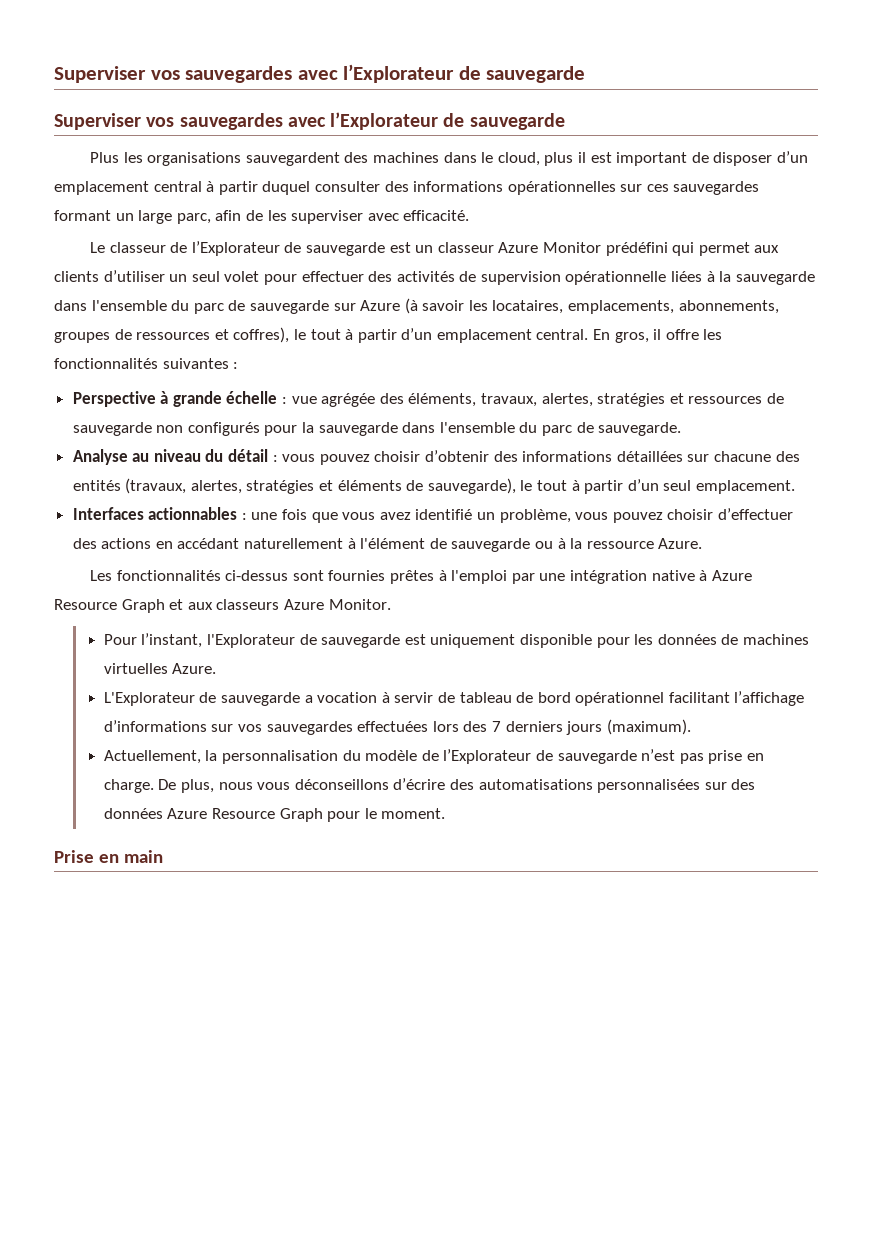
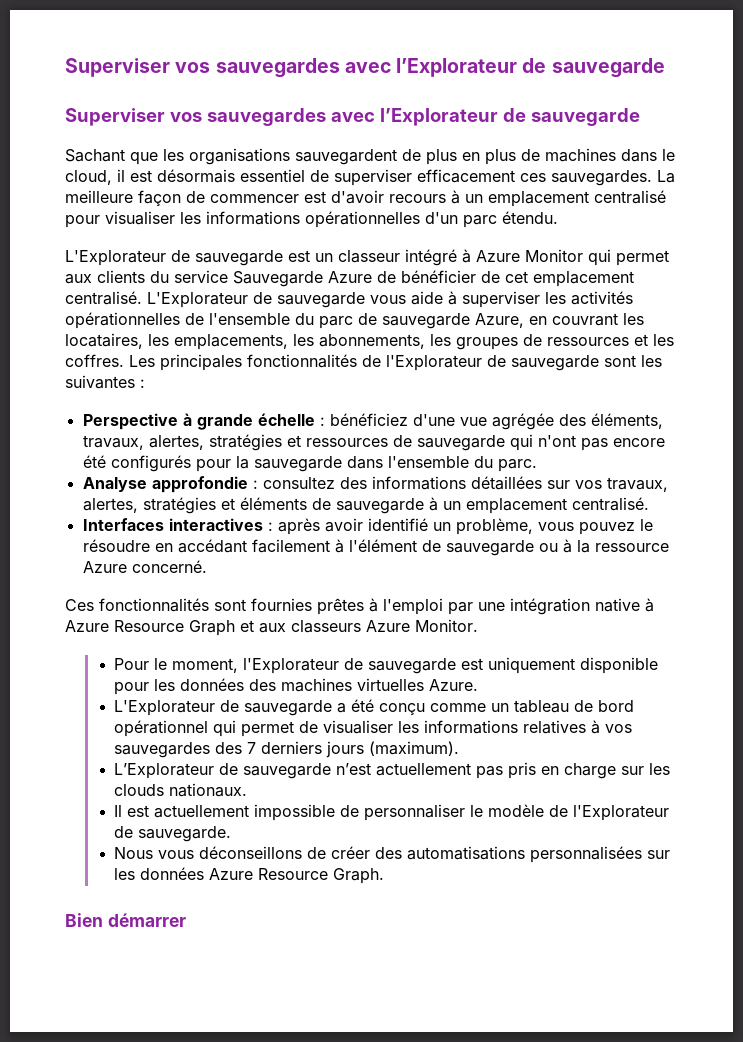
- Plus les organisations sauvegardent des machines dans le cloud, plus il est important de disposer d’un emplacement central à partir duquel consulter des informations opérationnelles sur ces sauvegardes formant un large parc, afin de les superviser avec efficacité.
- Le classeur de l’Explorateur de sauvegarde est un classeur Azure Monitor prédéfini qui permet aux clients d’utiliser un seul volet pour effectuer des activités de supervision opérationnelle liées à la sauvegarde dans l'ensemble du parc de sauvegarde sur Azure (à savoir les locataires, emplacements, abonnements, groupes de ressources et coffres), le tout à partir d’un emplacement central. En gros, il offre les fonctionnalités suivantes :
+ Sachant que les organisations sauvegardent de plus en plus de machines dans le cloud, il est désormais essentiel de superviser efficacement ces sauvegardes. La meilleure façon de commencer est d'avoir recours à un emplacement centralisé pour visualiser les informations opérationnelles d'un parc étendu.
+ L'Explorateur de sauvegarde est un classeur intégré à Azure Monitor qui permet aux clients du service Sauvegarde Azure de bénéficier de cet emplacement centralisé. L'Explorateur de sauvegarde vous aide à superviser les activités opérationnelles de l'ensemble du parc de sauvegarde Azure, en couvrant les locataires, les emplacements, les abonnements, les groupes de ressources et les coffres. Les principales fonctionnalités de l'Explorateur de sauvegarde sont les suivantes :
- vue agrégée des éléments, travaux, alertes, stratégies et ressources de sauvegarde non configurés pour la sauvegarde dans l'ensemble du parc de sauvegarde.
- Analyse au niveau du détail : vous pouvez choisir d’obtenir des informations détaillées sur chacune des entités (travaux, alertes, stratégies et éléments de sauvegarde), le tout à partir d’un seul emplacement.
- Interfaces actionnables : une fois que vous avez identifié un problème, vous pouvez choisir d’effectuer des actions en accédant naturellement à l'élément de sauvegarde ou à la ressource Azure.
- Les fonctionnalités ci-dessus sont fournies prêtes à l'emploi par une intégration native à Azure Resource Graph et aux classeurs Azure Monitor.
+ bénéficiez d'une vue agrégée des éléments, travaux, alertes, stratégies et ressources de sauvegarde qui n'ont pas encore été configurés pour la sauvegarde dans l'ensemble du parc.
+ Analyse approfondie : consultez des informations détaillées sur vos travaux, alertes, stratégies et éléments de sauvegarde à un emplacement centralisé.
+ Interfaces interactives : après avoir identifié un problème, vous pouvez le résoudre en accédant facilement à l'élément de sauvegarde ou à la ressource Azure concerné.
+ Ces fonctionnalités sont fournies prêtes à l'emploi par une intégration native à Azure Resource Graph et aux classeurs Azure Monitor.
- Pour l’instant, l'Explorateur de sauvegarde est uniquement disponible pour les données de machines virtuelles Azure.
+ Pour le moment, l'Explorateur de sauvegarde est uniquement disponible pour les données des machines virtuelles Azure.
- L'Explorateur de sauvegarde a vocation à servir de tableau de bord opérationnel facilitant l’affichage d’informations sur vos sauvegardes effectuées lors des 7 derniers jours (maximum).
+ L'Explorateur de sauvegarde a été conçu comme un tableau de bord opérationnel qui permet de visualiser les informations relatives à vos sauvegardes des 7 derniers jours (maximum).
- Actuellement, la personnalisation du modèle de l’Explorateur de sauvegarde n’est pas prise en charge. De plus, nous vous déconseillons d’écrire des automatisations personnalisées sur des données Azure Resource Graph pour le moment.
- Prise en main
+ L’Explorateur de sauvegarde n’est actuellement pas pris en charge sur les clouds nationaux.
+ Il est actuellement impossible de personnaliser le modèle de l'Explorateur de sauvegarde.
+ Nous vous déconseillons de créer des automatisations personnalisées sur les données Azure Resource Graph.
+ Bien démarrer

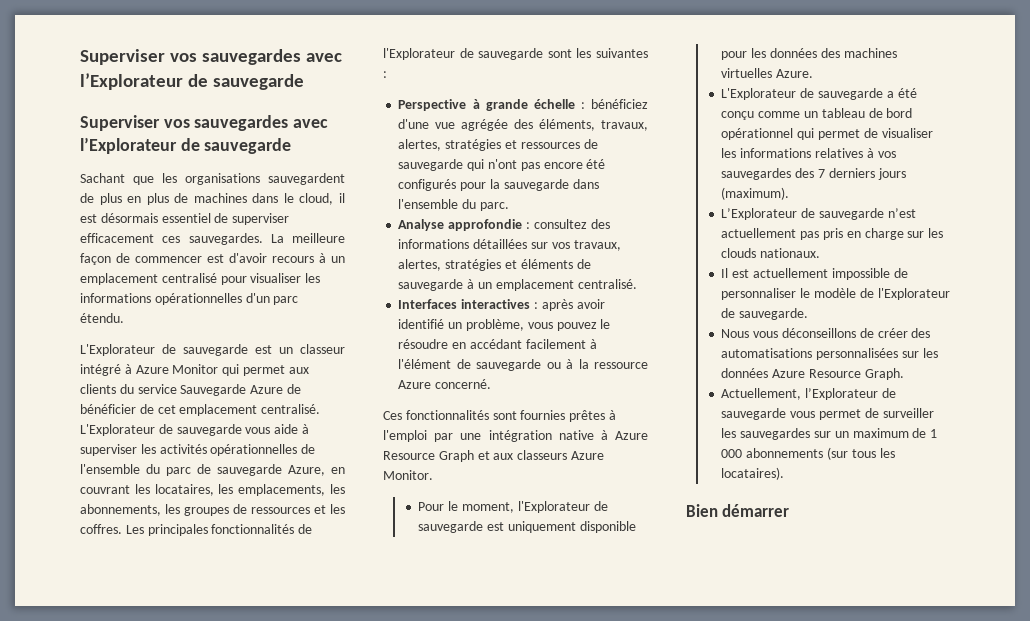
+ Actuellement, l’Explorateur de sauvegarde vous permet de surveiller les sauvegardes sur un maximum de 1 000 abonnements (sur tous les locataires).

